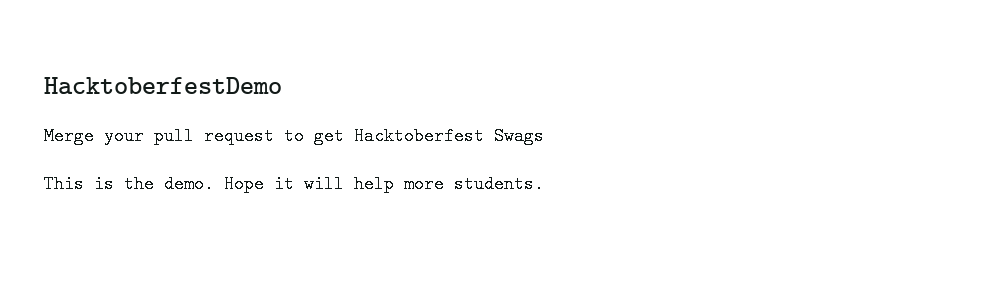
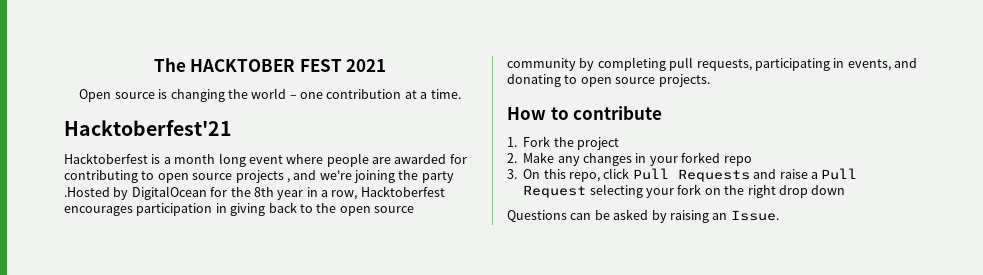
- HacktoberfestDemo
- Merge your pull request to get Hacktoberfest Swags
- This is the demo. Hope it will help more students.
+ The HACKTOBER FEST 2021
+ Open source is changing the world – one contribution at a time.
+ Hacktoberfest'21
+ Hacktoberfest is a month long event where people are awarded for contributing to open source projects , and we're joining the party .Hosted by DigitalOcean for the 8th year in a row, Hacktoberfest encourages participation in giving back to the open source community by completing pull requests, participating in events, and donating to open source projects.
+ How to contribute
+ 1. Fork the project
+ 2. Make any changes in your forked repo
+ 3. On this repo, click Pull Requests and raise a Pull Request selecting your fork on the right drop down
+ Questions can be asked by raising an Issue.

